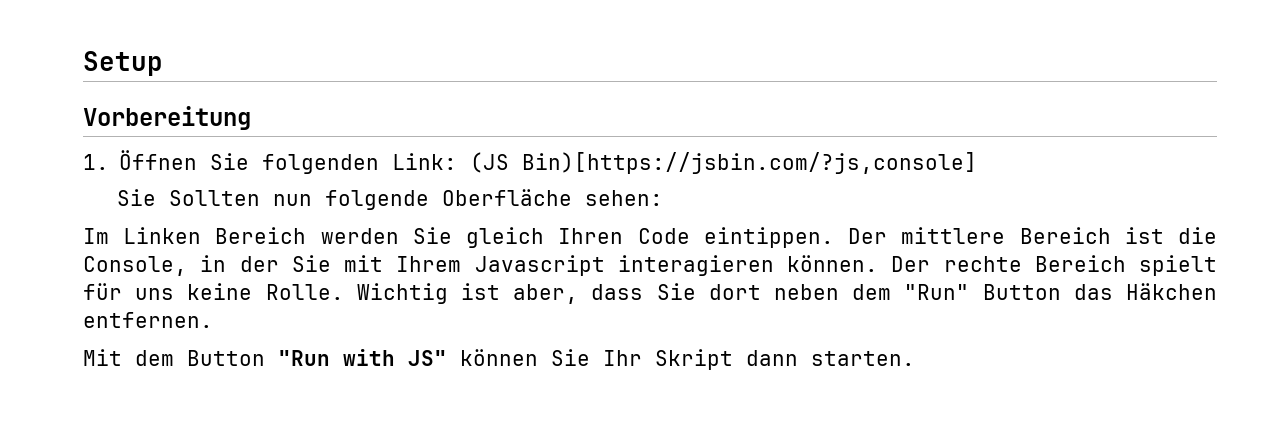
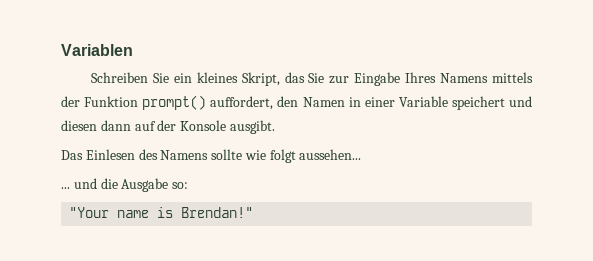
- Setup
- Vorbereitung
- 1. Öffnen Sie folgenden Link: (JS Bin)[https://jsbin.com/?js,console]
- Sie Sollten nun folgende Oberfläche sehen:
- Im Linken Bereich werden Sie gleich Ihren Code eintippen. Der mittlere Bereich ist die Console, in der Sie mit Ihrem Javascript interagieren können. Der rechte Bereich spielt für uns keine Rolle. Wichtig ist aber, dass Sie dort neben dem "Run" Button das Häkchen entfernen.
- Mit dem Button "Run with JS" können Sie Ihr Skript dann starten.
+ Variablen
+ Schreiben Sie ein kleines Skript, das Sie zur Eingabe Ihres Namens mittels der Funktion prompt() auffordert, den Namen in einer Variable speichert und diesen dann auf der Konsole ausgibt.
+ Das Einlesen des Namens sollte wie folgt aussehen...
+ ... und die Ausgabe so:
+ "Your name is Brendan!"

